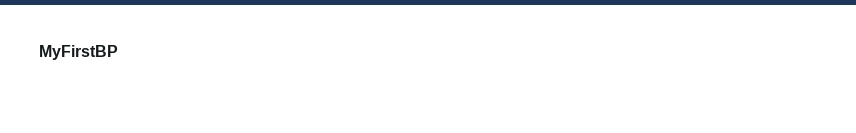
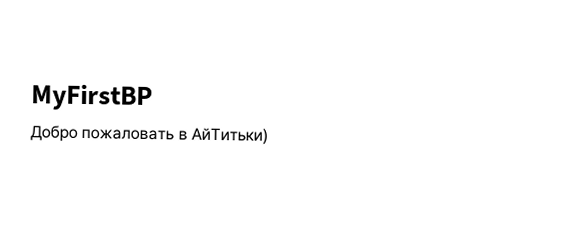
+ Добро пожаловать в АйТитьки)

